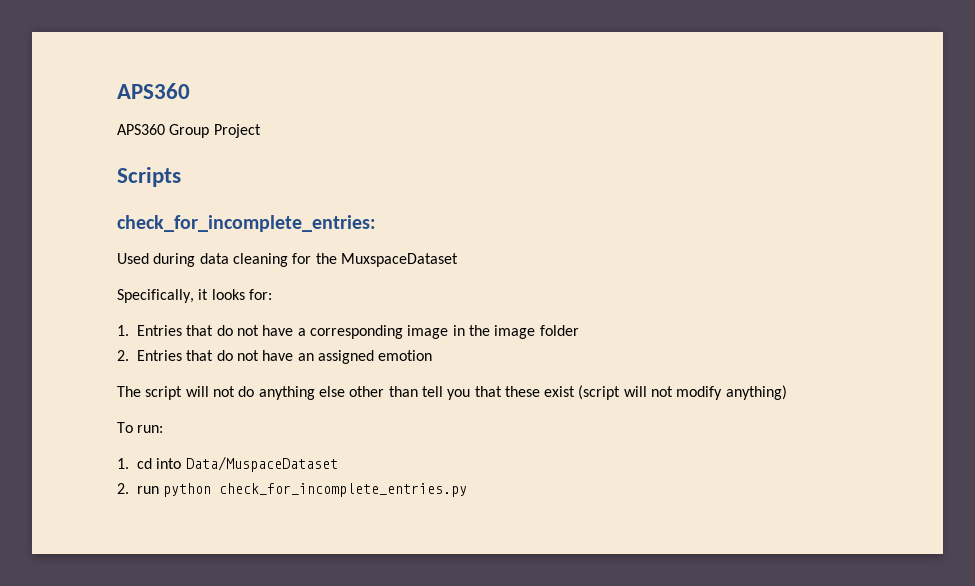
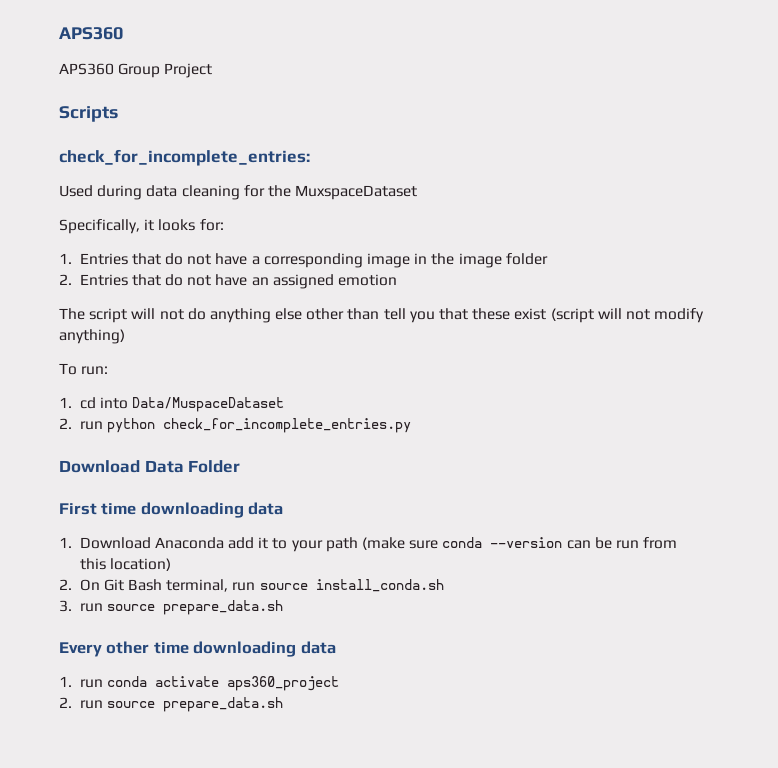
+ Download Data Folder
+ First time downloading data
+ 1. Download Anaconda add it to your path (make sure conda --version can be run from this location)
+ 2. On Git Bash terminal, run source install_conda.sh
+ 3. run source prepare_data.sh
+ Every other time downloading data
+ 1. run conda activate aps360_project
+ 2. run source prepare_data.sh

